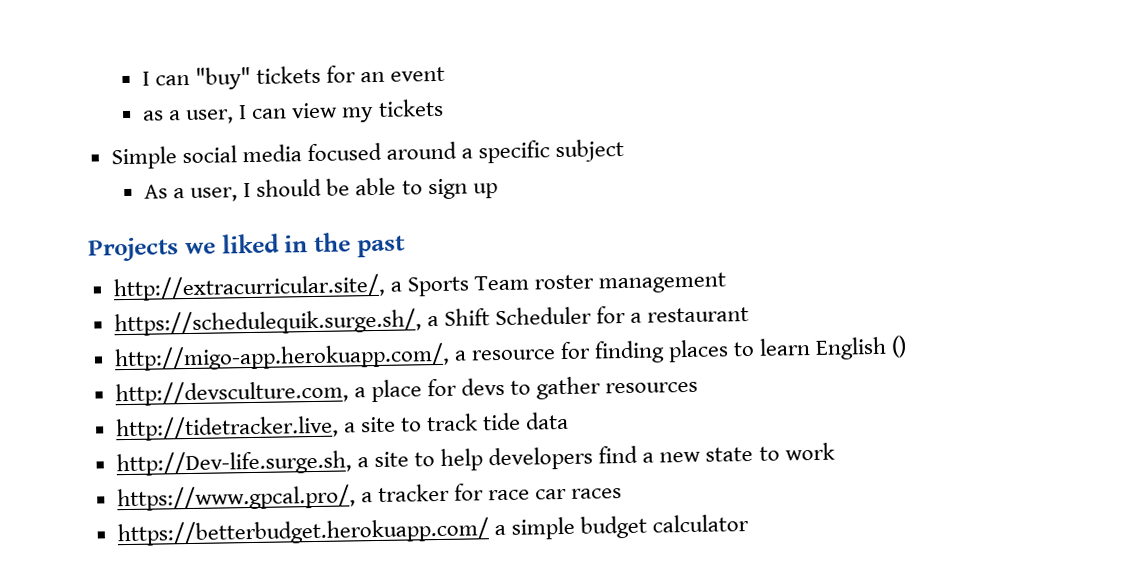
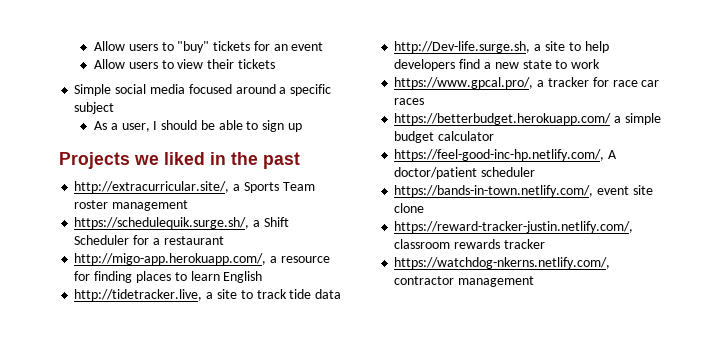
- I can "buy" tickets for an event
+ Allow users to "buy" tickets for an event
- as a user, I can view my tickets
+ Allow users to view their tickets
- http://migo-app.herokuapp.com/, a resource for finding places to learn English ()
- http://devsculture.com, a place for devs to gather resources
+ http://migo-app.herokuapp.com/, a resource for finding places to learn English
+ https://feel-good-inc-hp.netlify.com/, A doctor/patient scheduler
+ https://bands-in-town.netlify.com/, event site clone
+ https://reward-tracker-justin.netlify.com/, classroom rewards tracker
+ https://watchdog-nkerns.netlify.com/, contractor management

